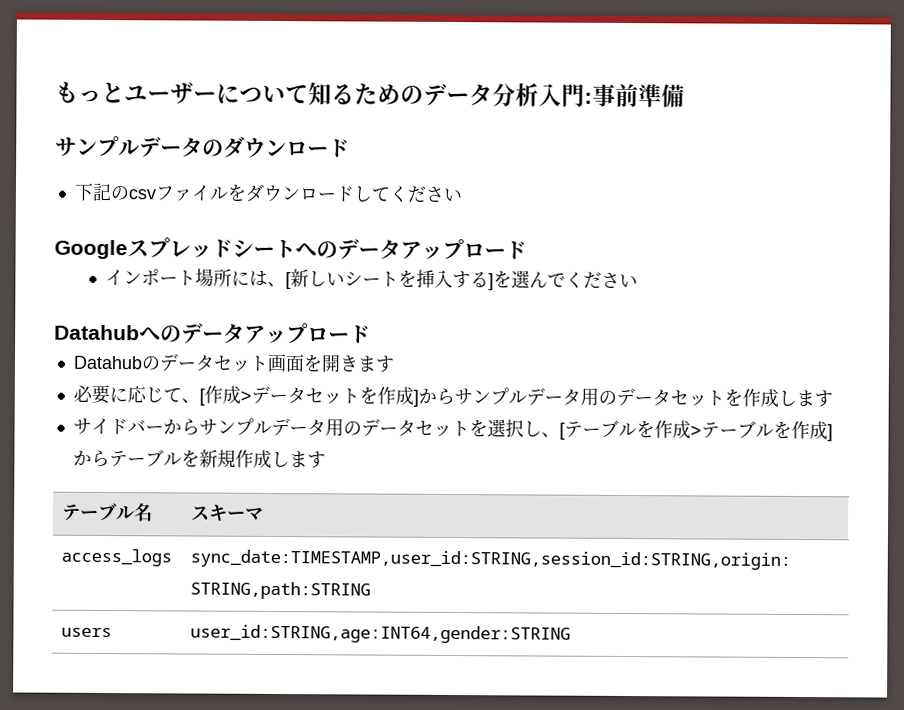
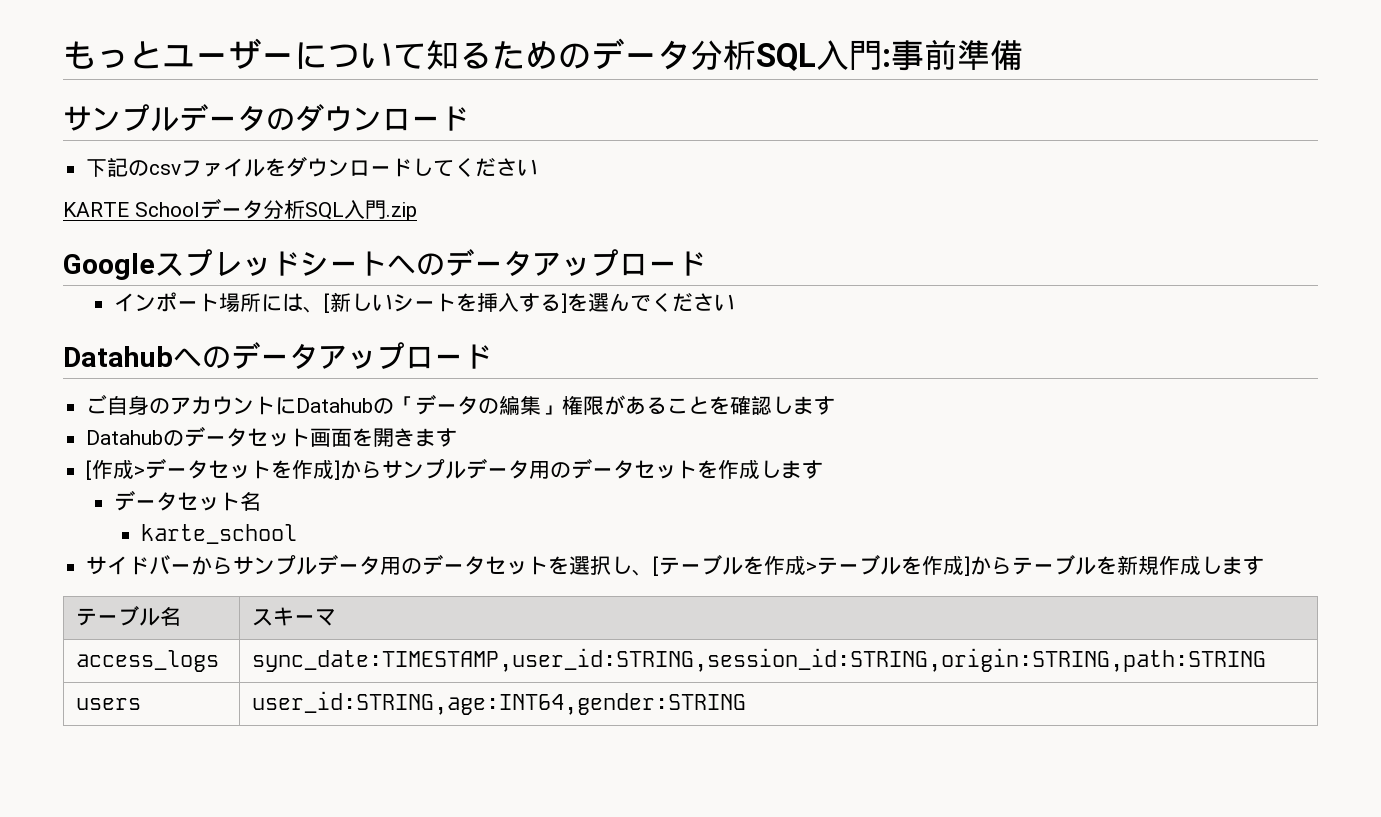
- もっとユーザーについて知るためのデータ分析入門:事前準備
+ もっとユーザーについて知るためのデータ分析SQL入門:事前準備
+ KARTE Schoolデータ分析SQL入門.zip
+ ご自身のアカウントにDatahubの「データの編集」権限があることを確認します
- 必要に応じて、[作成>データセットを作成]からサンプルデータ用のデータセットを作成します
+ [作成>データセットを作成]からサンプルデータ用のデータセットを作成します
+ データセット名
+ karte_school

